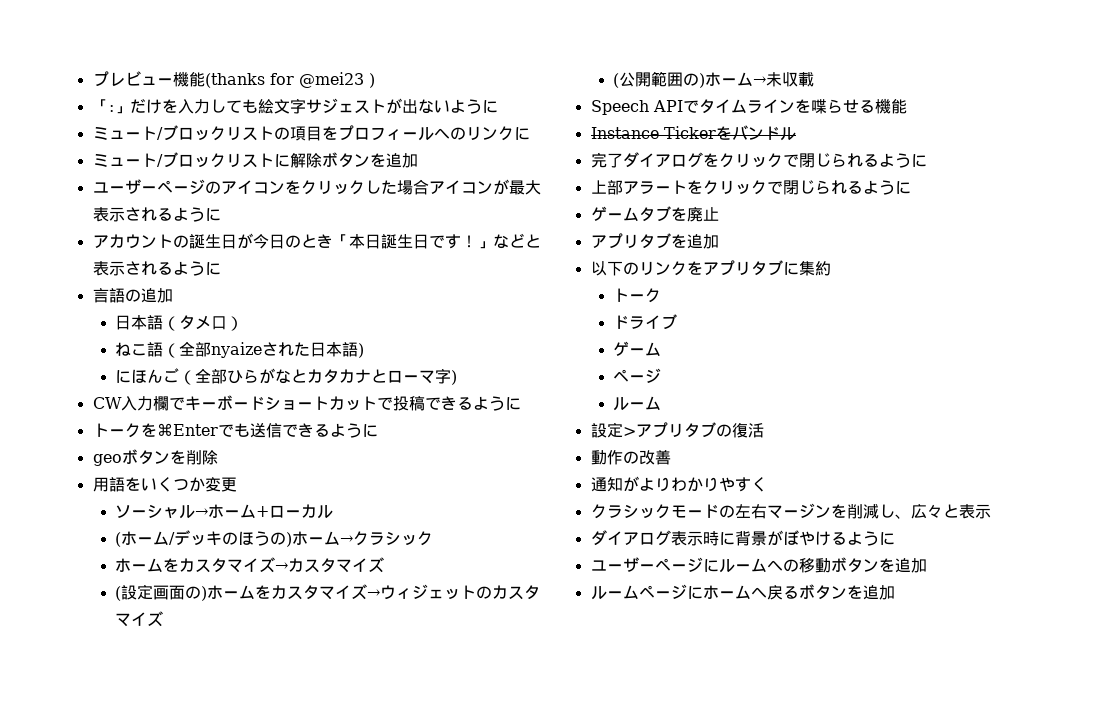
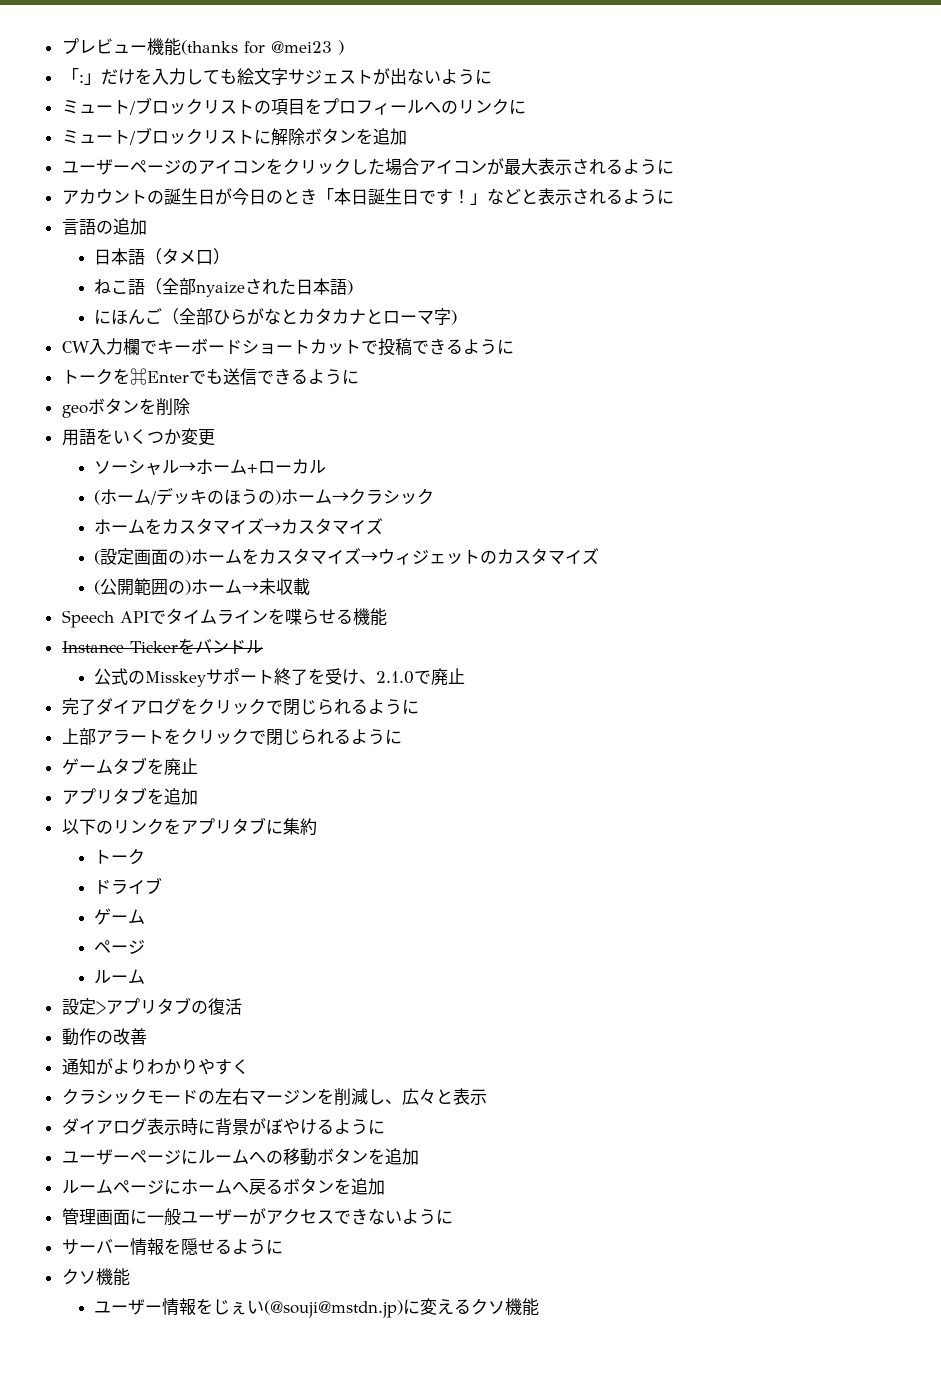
+ 公式のMisskeyサポート終了を受け、2.1.0で廃止
+ 管理画面に一般ユーザーがアクセスできないように
+ サーバー情報を隠せるように
+ クソ機能
+ ユーザー情報をじぇい(@souji@mstdn.jp)に変えるクソ機能

